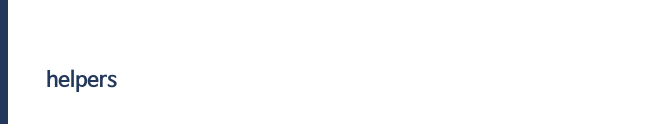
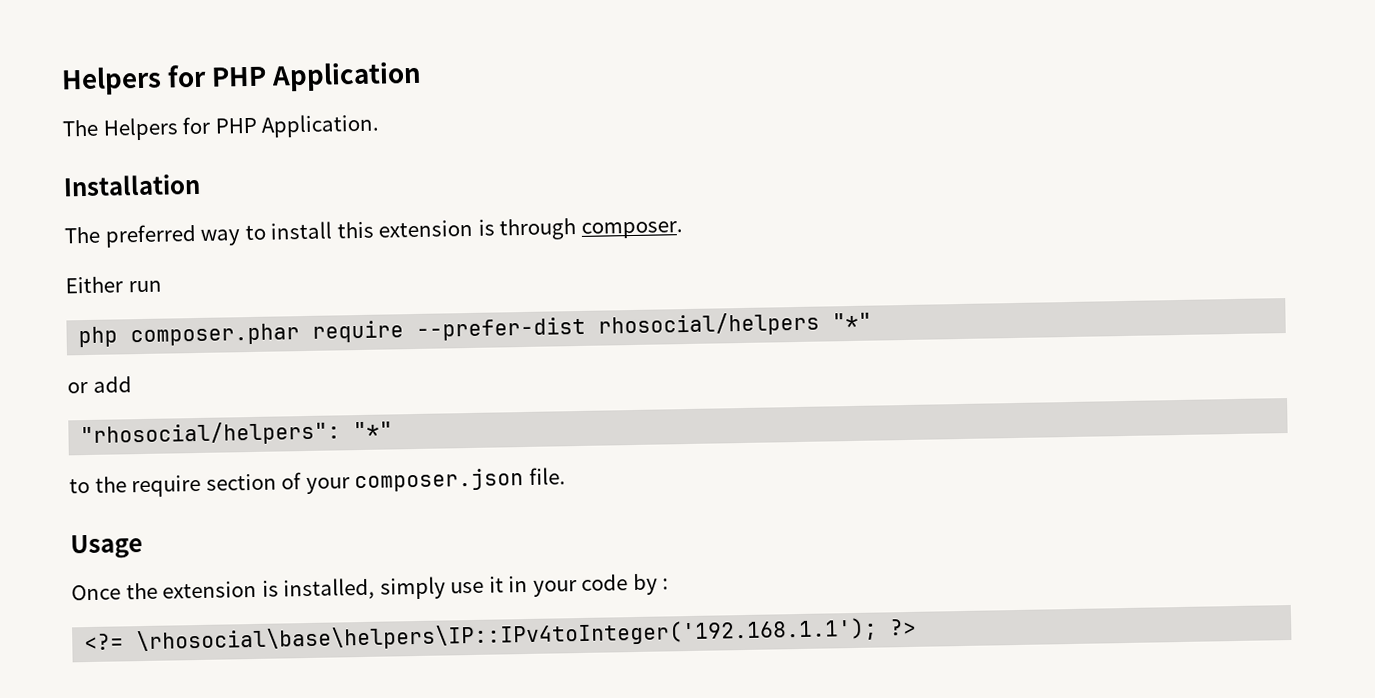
- helpers
+ Helpers for PHP Application
+ The Helpers for PHP Application.
+ Installation
+ The preferred way to install this extension is through composer.
+ Either run
+ php composer.phar require --prefer-dist rhosocial/helpers "*"
+ or add
+ "rhosocial/helpers": "*"
+ to the require section of your composer.json file.
+ Usage
+ Once the extension is installed, simply use it in your code by :
+ <?= \rhosocial\base\helpers\IP::IPv4toInteger('192.168.1.1'); ?>

